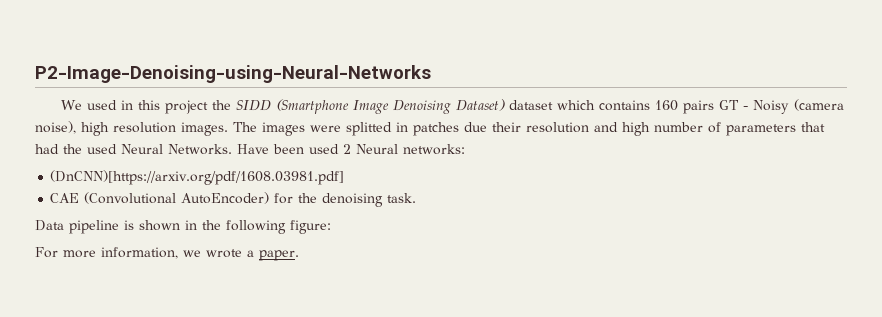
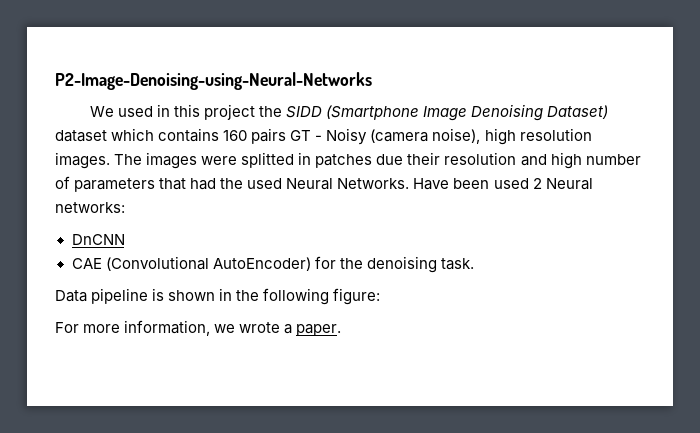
- (DnCNN)[https://arxiv.org/pdf/1608.03981.pdf]
+ DnCNN

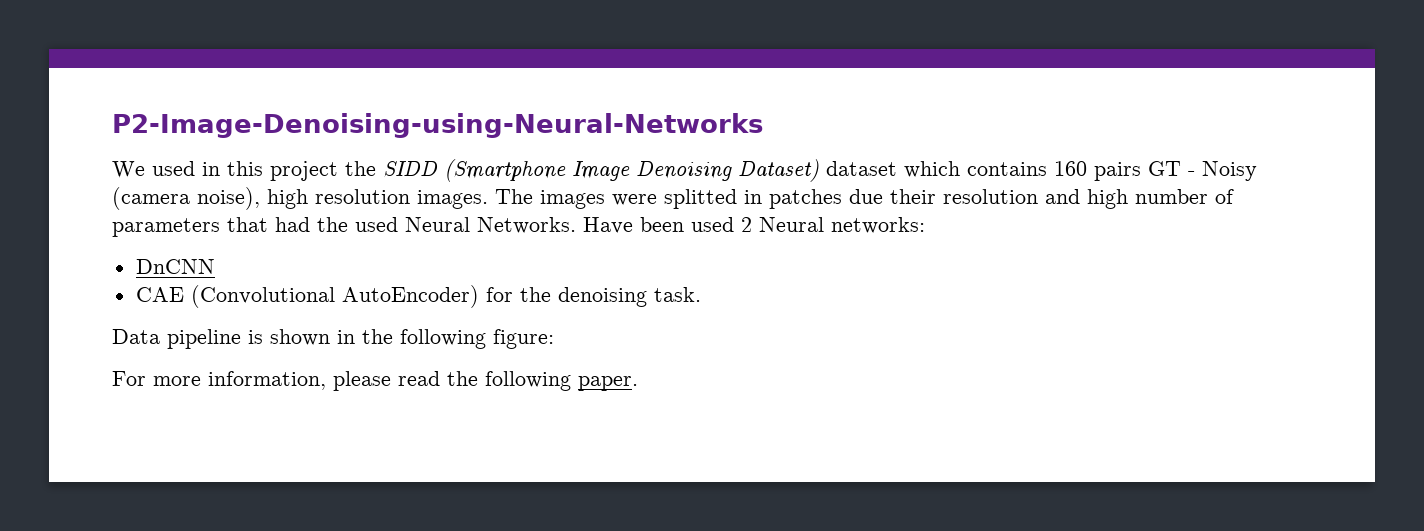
- For more information, we wrote a paper.
+ For more information, please read the following paper.

